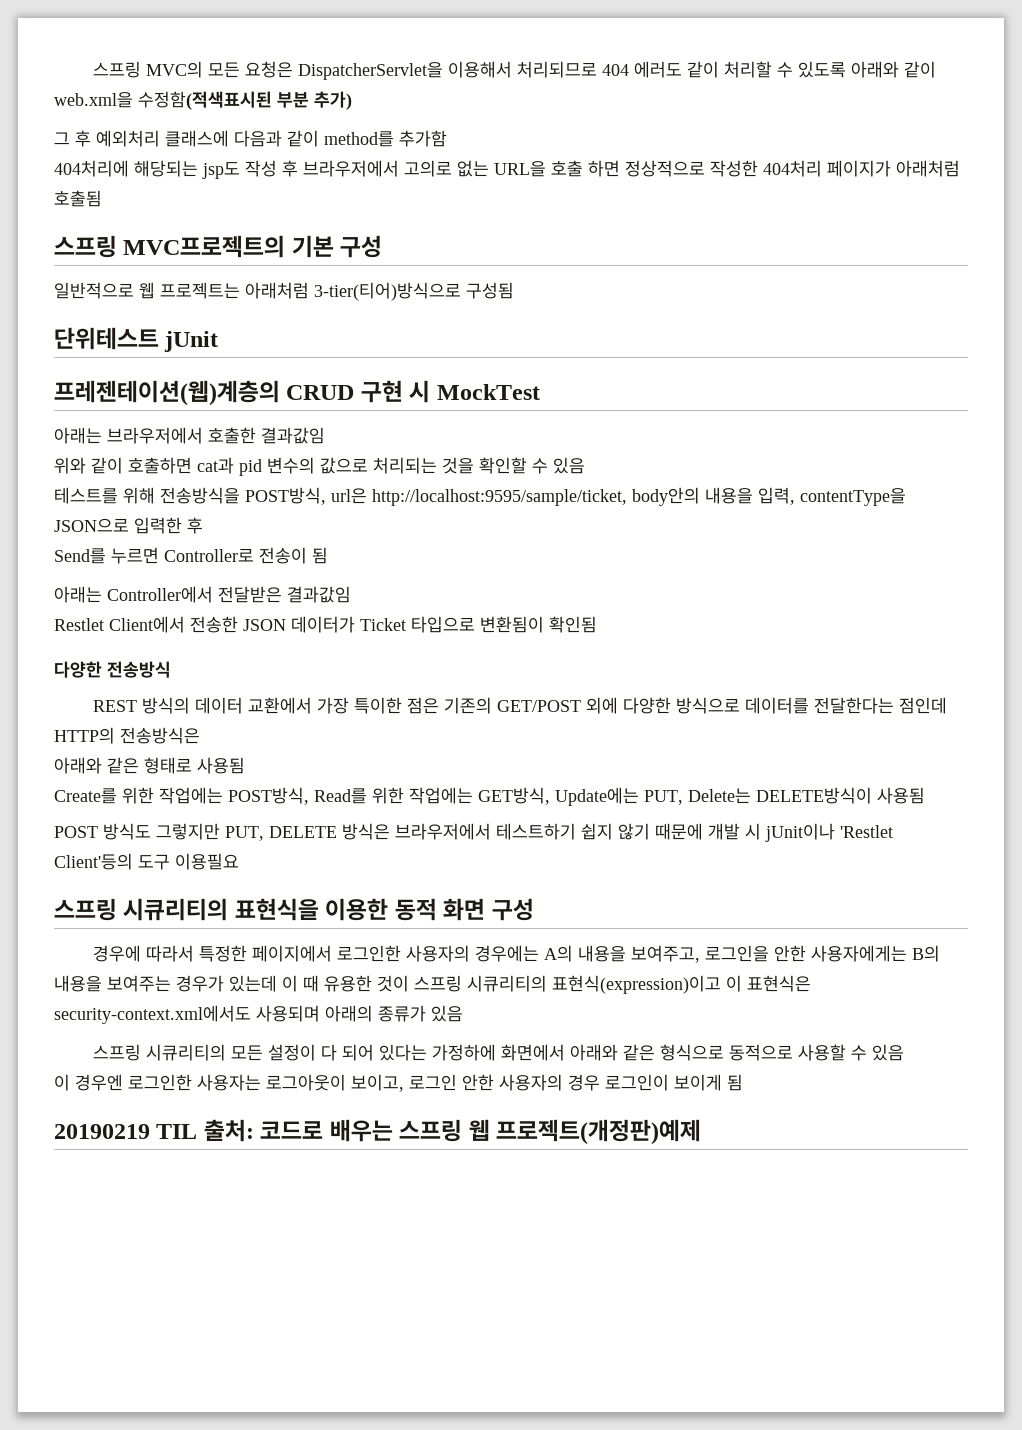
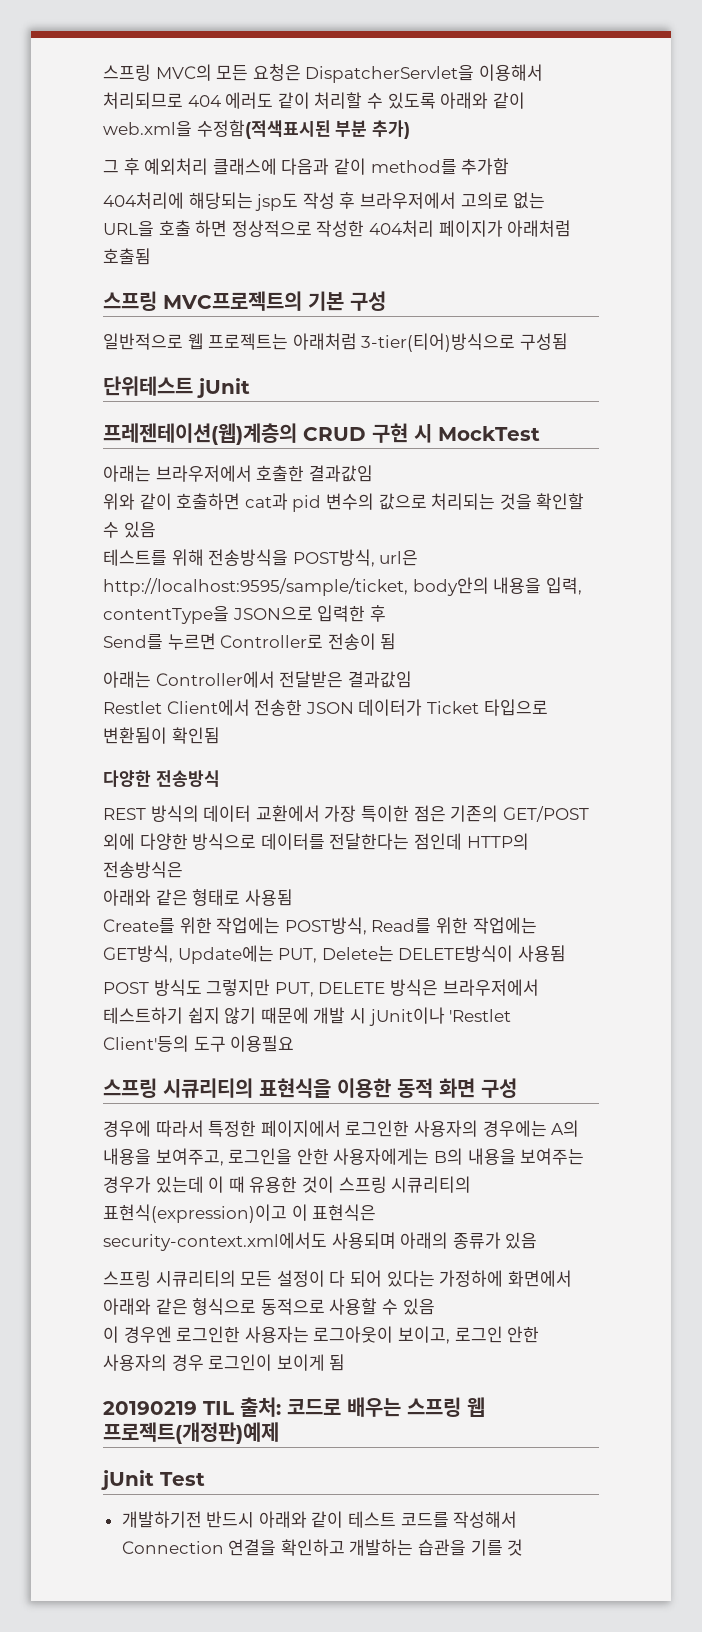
+ jUnit Test
+ 개발하기전 반드시 아래와 같이 테스트 코드를 작성해서 Connection 연결을 확인하고 개발하는 습관을 기를 것

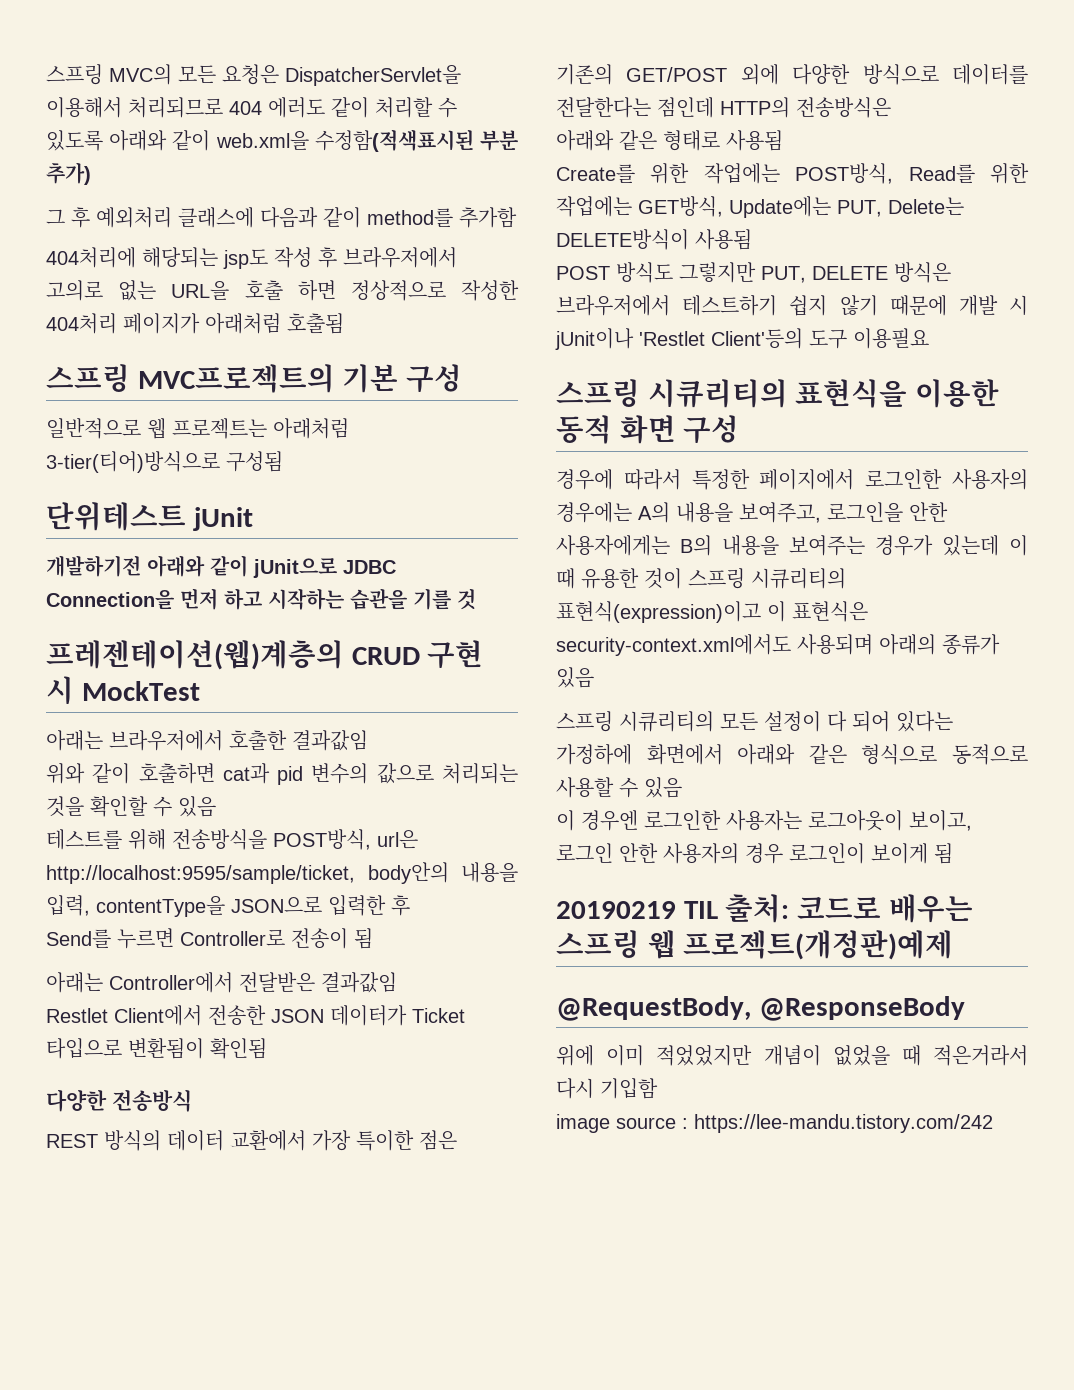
+ 개발하기전 아래와 같이 jUnit으로 JDBC Connection을 먼저 하고 시작하는 습관을 기를 것
- jUnit Test
- 개발하기전 반드시 아래와 같이 테스트 코드를 작성해서 Connection 연결을 확인하고 개발하는 습관을 기를 것
+ @RequestBody, @ResponseBody
+ 위에 이미 적었었지만 개념이 없었을 때 적은거라서 다시 기입함
+ image source : https://lee-mandu.tistory.com/242

